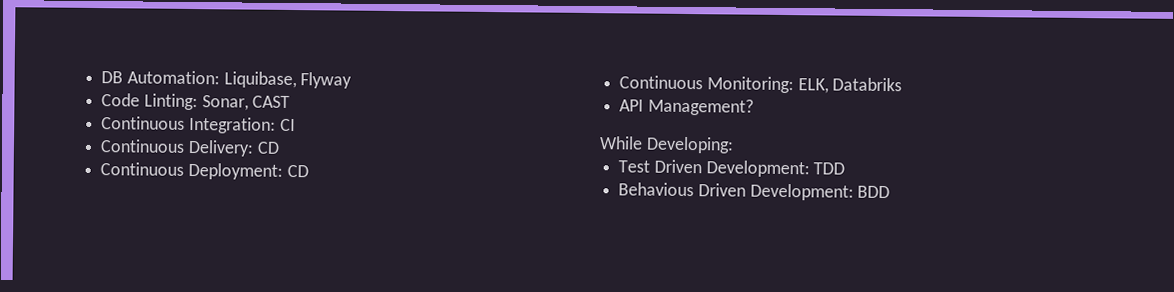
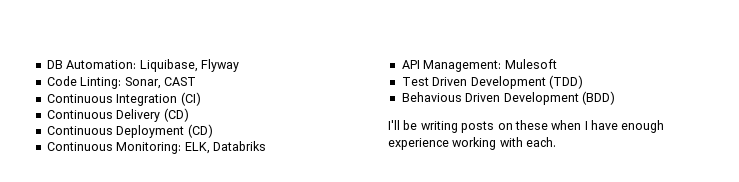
- Continuous Integration: CI
- Continuous Delivery: CD
- Continuous Deployment: CD
+ Continuous Integration (CI)
+ Continuous Delivery (CD)
+ Continuous Deployment (CD)
- API Management?
- While Developing:
+ API Management: Mulesoft
- Test Driven Development: TDD
+ Test Driven Development (TDD)
- Behavious Driven Development: BDD
+ Behavious Driven Development (BDD)
+ I'll be writing posts on these when I have enough experience working with each.

